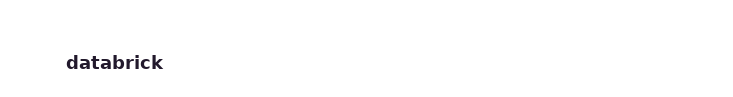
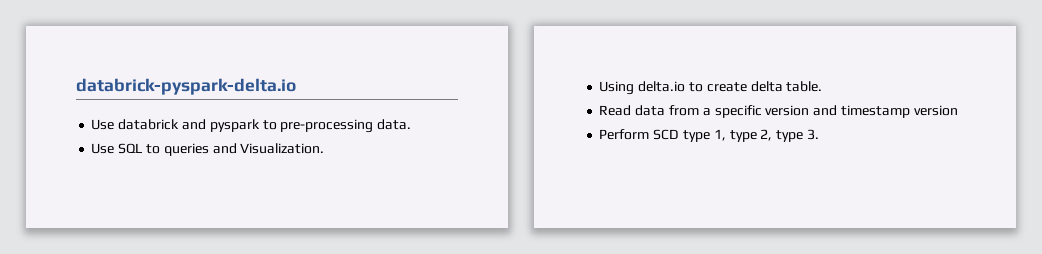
- databrick
+ databrick-pyspark-delta.io
+ Use databrick and pyspark to pre-processing data.
+ Use SQL to queries and Visualization.
+ Using delta.io to create delta table.
+ Read data from a specific version and timestamp version
+ Perform SCD type 1, type 2, type 3.

